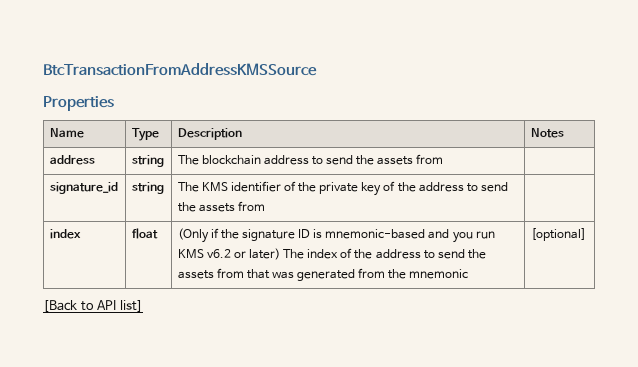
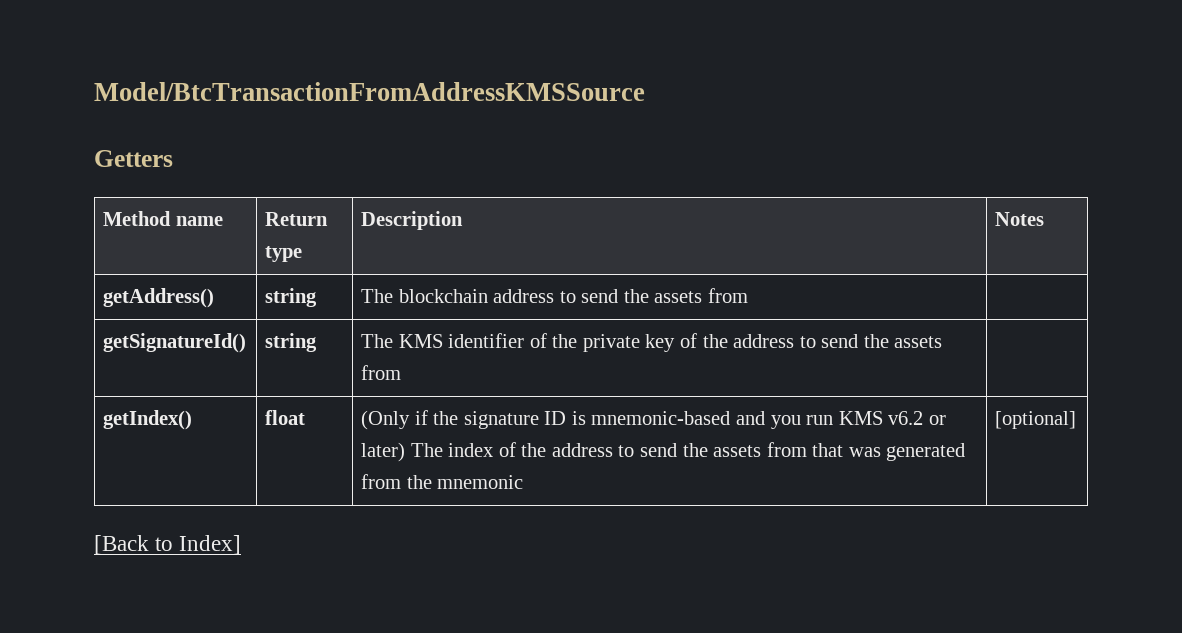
- BtcTransactionFromAddressKMSSource
- Properties
- Name | Type | Description | Notes
+ Model/BtcTransactionFromAddressKMSSource
+ Getters
+ Method name | Return type | Description | Notes
- address | string | The blockchain address to send the assets from |
+ getAddress() | string | The blockchain address to send the assets from |
- signature_id | string | The KMS identifier of the private key of the address to send the assets from |
+ getSignatureId() | string | The KMS identifier of the private key of the address to send the assets from |
- index | float | (Only if the signature ID is mnemonic-based and you run KMS v6.2 or later) The index of the address to send the assets from that was generated from the mnemonic | [optional]
+ getIndex() | float | (Only if the signature ID is mnemonic-based and you run KMS v6.2 or later) The index of the address to send the assets from that was generated from the mnemonic | [optional]
- [Back to API list]
+ [Back to Index]

